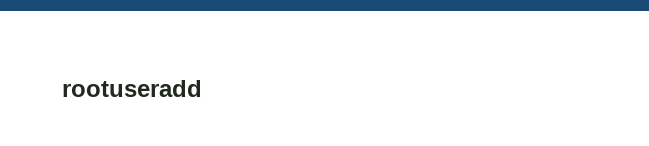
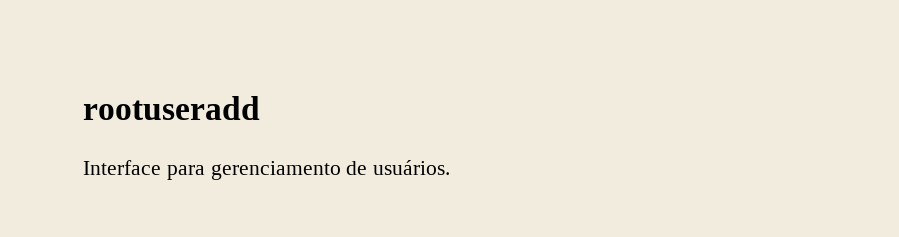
+ Interface para gerenciamento de usuários.

